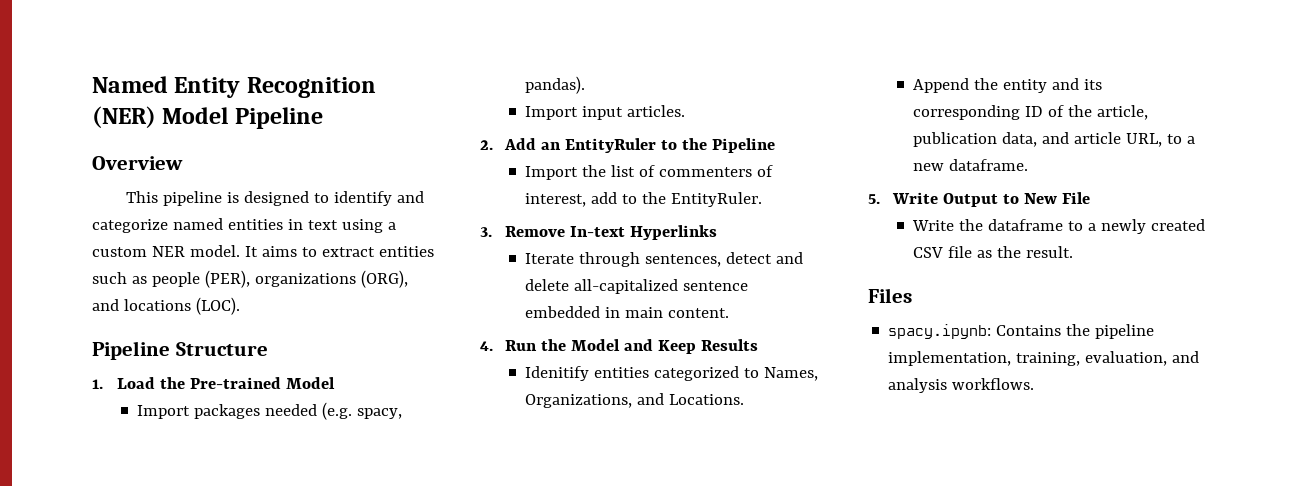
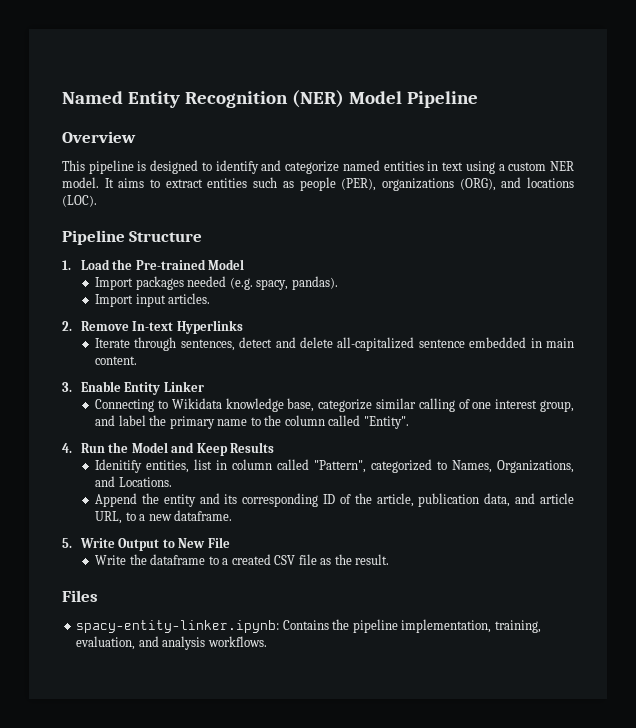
- 2. Add an EntityRuler to the Pipeline
- Import the list of commenters of interest, add to the EntityRuler.
- 3. Remove In-text Hyperlinks
+ 2. Remove In-text Hyperlinks
+ 3. Enable Entity Linker
+ Connecting to Wikidata knowledge base, categorize similar calling of one interest group, and label the primary name to the column called "Entity".
- Idenitify entities categorized to Names, Organizations, and Locations.
+ Idenitify entities, list in column called "Pattern", categorized to Names, Organizations, and Locations.
- Write the dataframe to a newly created CSV file as the result.
+ Write the dataframe to a created CSV file as the result.
- spacy.ipynb: Contains the pipeline implementation, training, evaluation, and analysis workflows.
+ spacy-entity-linker.ipynb: Contains the pipeline implementation, training, evaluation, and analysis workflows.

